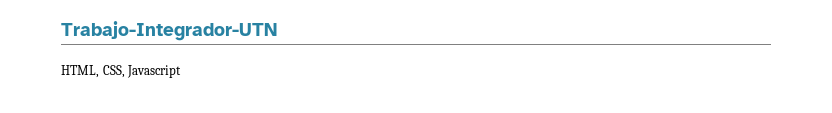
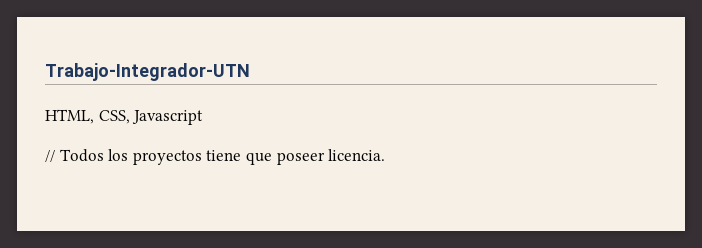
+ // Todos los proyectos tiene que poseer licencia.

